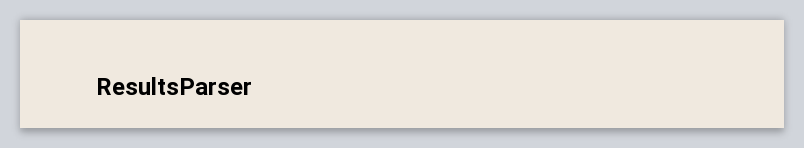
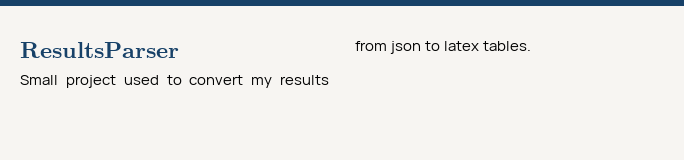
+ Small project used to convert my results from json to latex tables.

